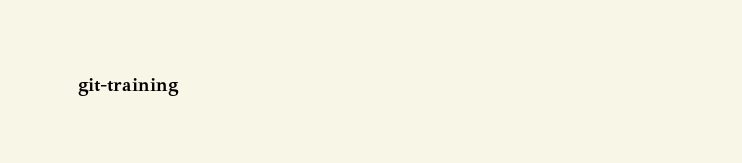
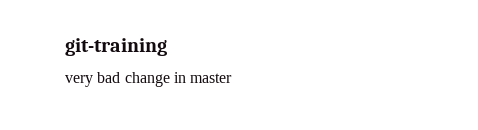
+ very bad change in master

